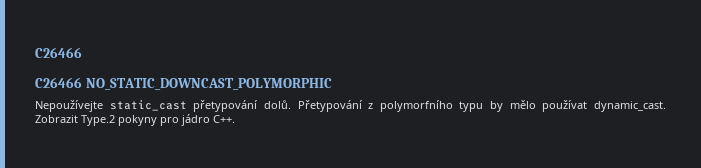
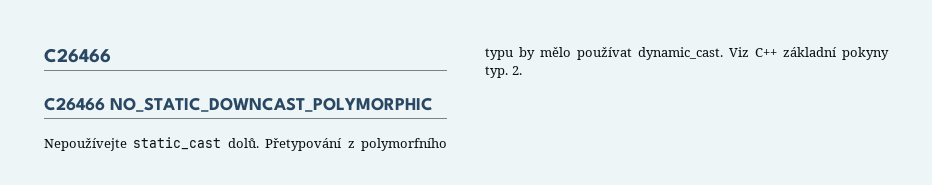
- Nepoužívejte static_cast přetypování dolů.
+ Nepoužívejte static_cast dolů.
- Zobrazit Type.2 pokyny pro jádro C++.
+ Viz C++ základní pokyny typ. 2.

